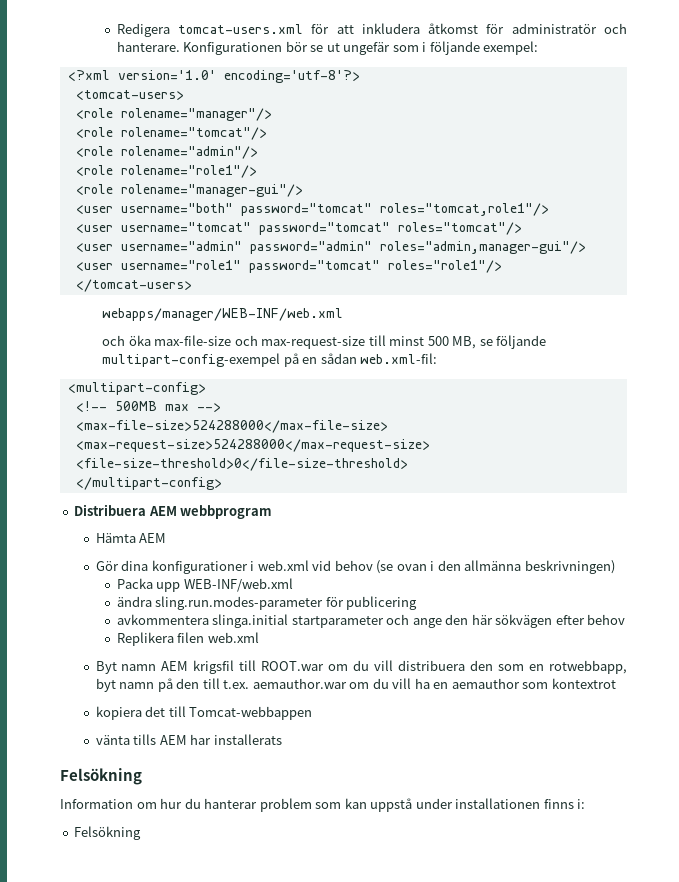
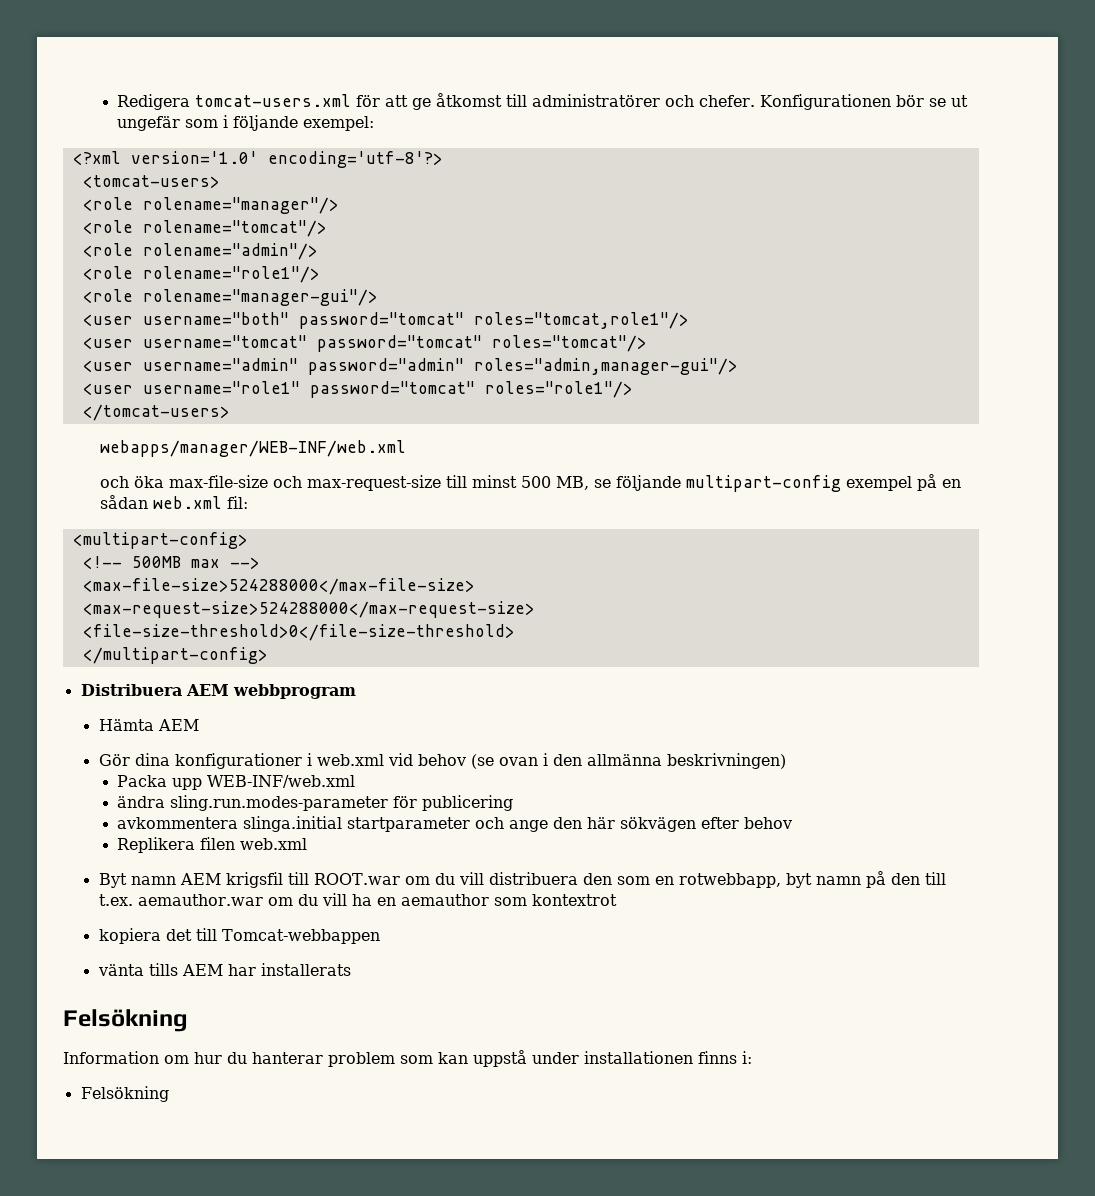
- Redigera tomcat-users.xml för att inkludera åtkomst för administratör och hanterare.
+ Redigera tomcat-users.xml för att ge åtkomst till administratörer och chefer.
- och öka max-file-size och max-request-size till minst 500 MB, se följande multipart-config-exempel på en sådan web.xml-fil:
+ och öka max-file-size och max-request-size till minst 500 MB, se följande multipart-config exempel på en sådan web.xml fil:

